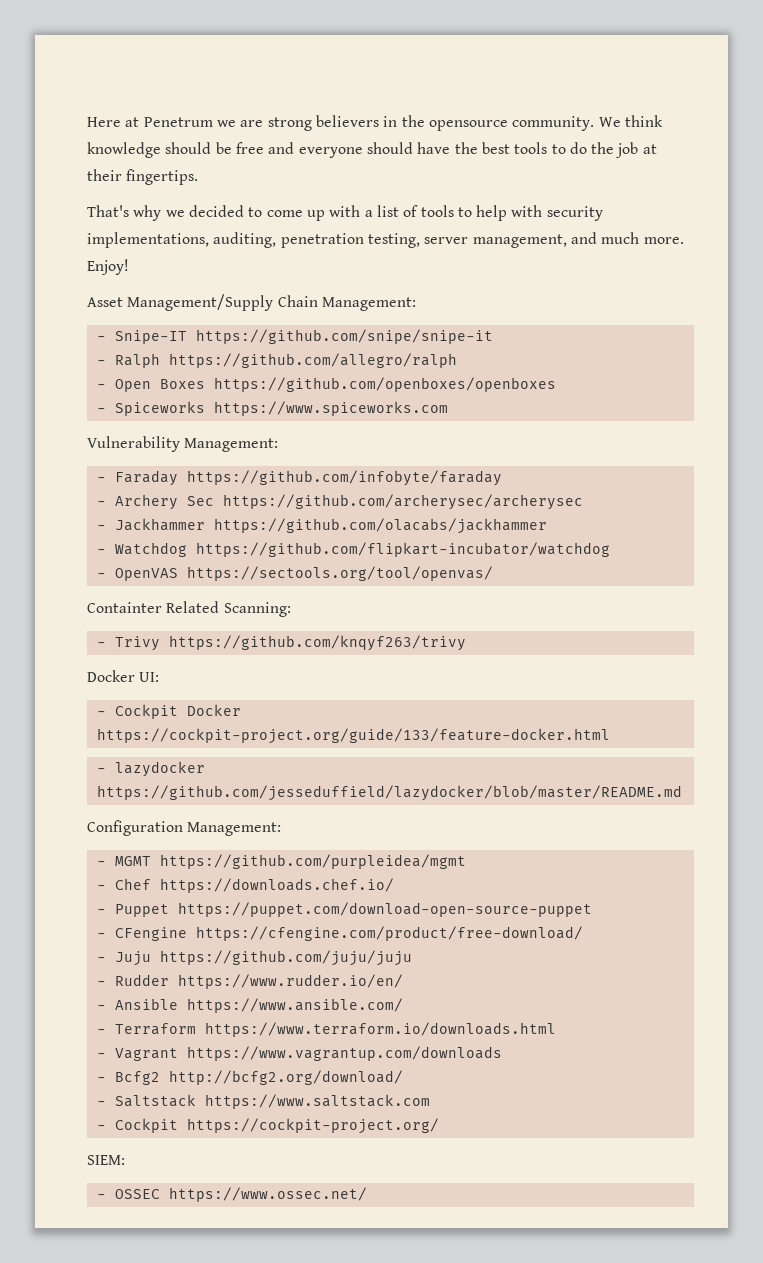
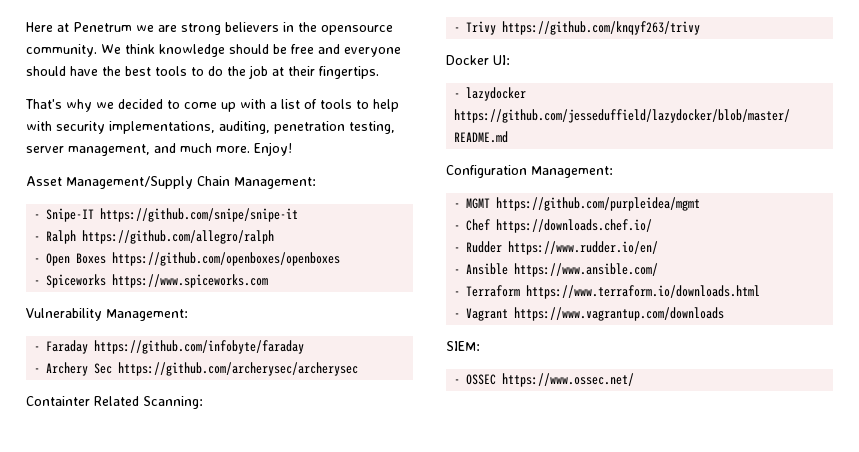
- - Jackhammer https://github.com/olacabs/jackhammer
- - Watchdog https://github.com/flipkart-incubator/watchdog
- - OpenVAS https://sectools.org/tool/openvas/
- - Cockpit Docker https://cockpit-project.org/guide/133/feature-docker.html
- - Puppet https://puppet.com/download-open-source-puppet
- - CFengine https://cfengine.com/product/free-download/
- - Juju https://github.com/juju/juju
- - Bcfg2 http://bcfg2.org/download/
- - Saltstack https://www.saltstack.com
- - Cockpit https://cockpit-project.org/

